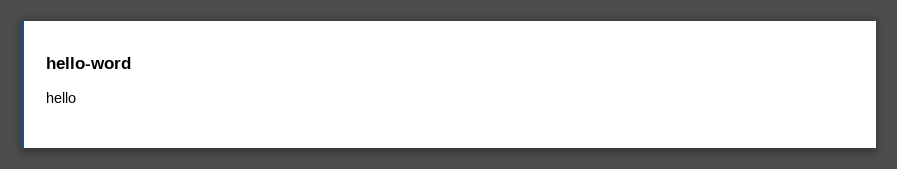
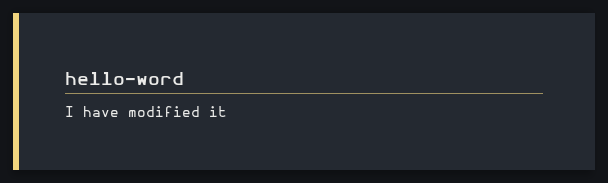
- hello
+ I have modified it

